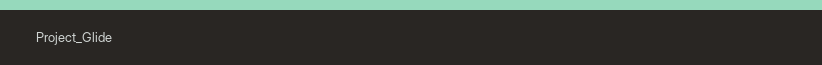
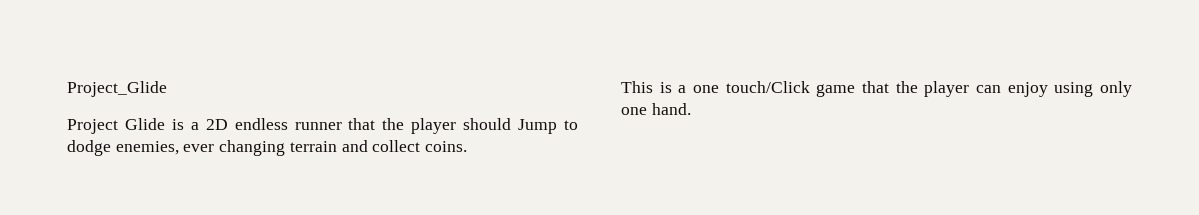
+ Project Glide is a 2D endless runner that the player should Jump to dodge enemies, ever changing terrain and collect coins.
+ This is a one touch/Click game that the player can enjoy using only one hand.

